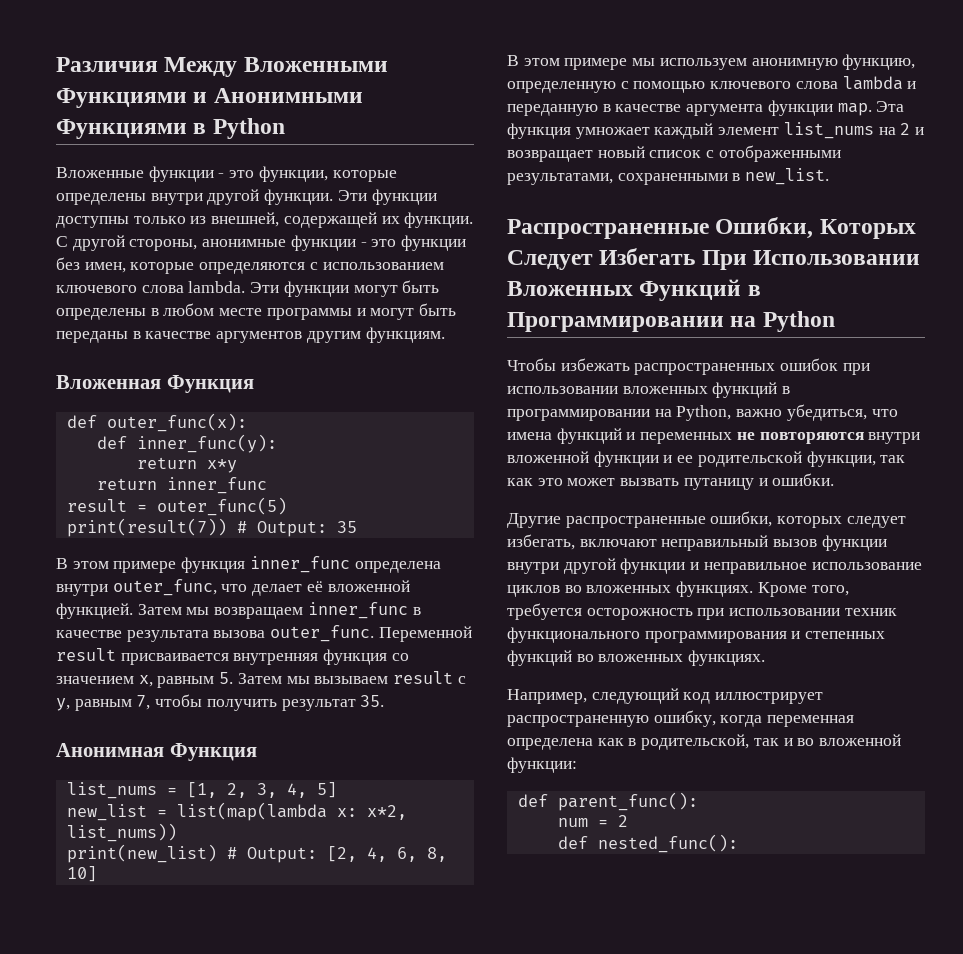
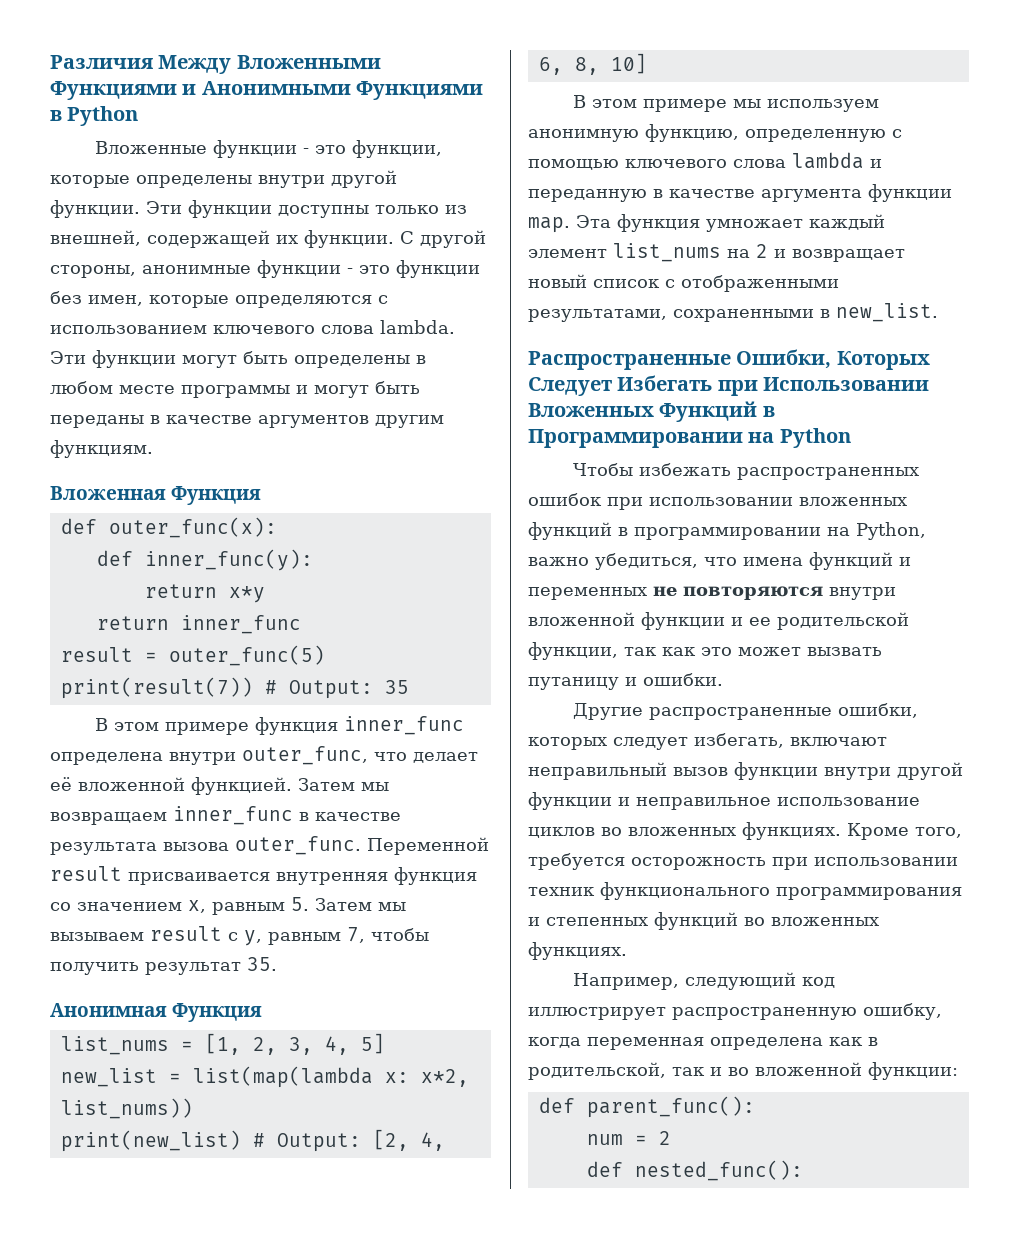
- Распространенные Ошибки, Которых Следует Избегать При Использовании Вложенных Функций в Программировании на Python
+ Распространенные Ошибки, Которых Следует Избегать при Использовании Вложенных Функций в Программировании на Python

